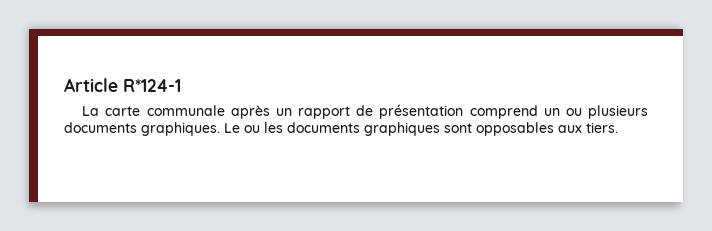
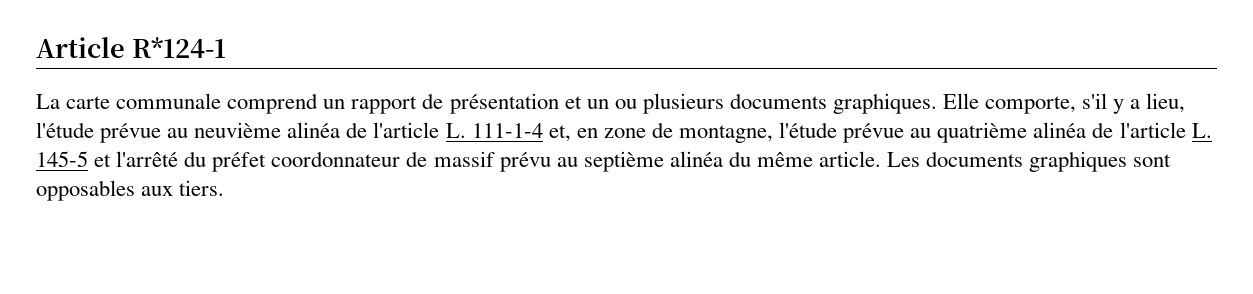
- La carte communale après un rapport de présentation comprend un ou plusieurs documents graphiques.
+ La carte communale comprend un rapport de présentation et un ou plusieurs documents graphiques.
- Le ou les documents graphiques sont opposables aux tiers.
+ Elle comporte, s'il y a lieu, l'étude prévue au neuvième alinéa de l'article L. 111-1-4 et, en zone de montagne, l'étude prévue au quatrième alinéa de l'article L. 145-5 et l'arrêté du préfet coordonnateur de massif prévu au septième alinéa du même article. Les documents graphiques sont opposables aux tiers.

